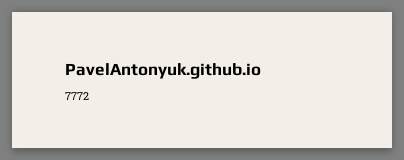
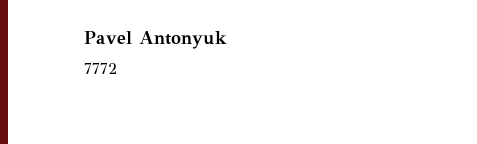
- PavelAntonyuk.github.io
+ Pavel Antonyuk

